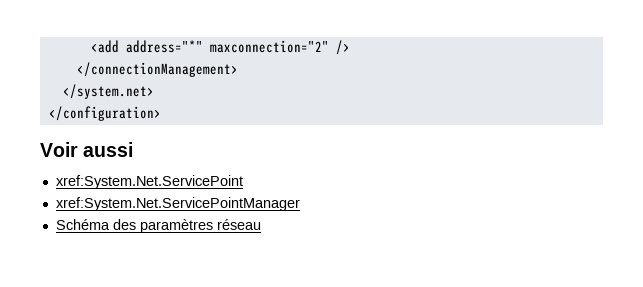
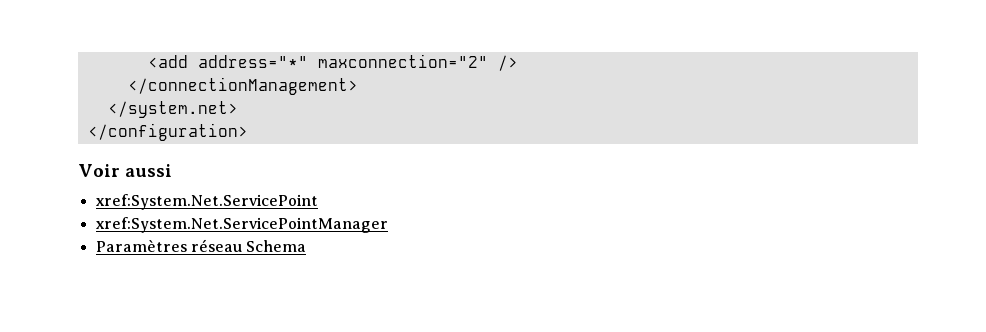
- Schéma des paramètres réseau
+ Paramètres réseau Schema

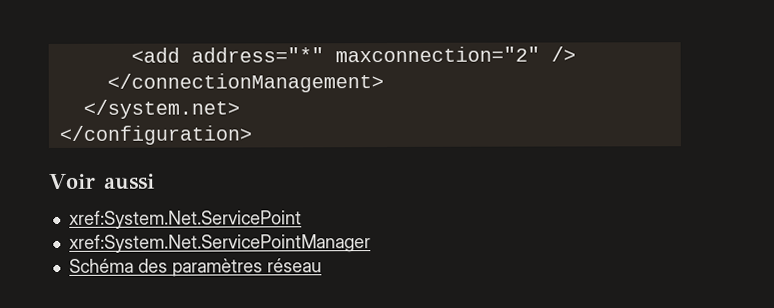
- Paramètres réseau Schema
+ Schéma des paramètres réseau

